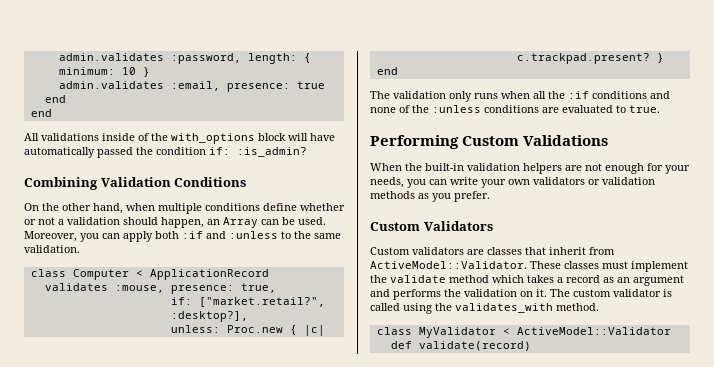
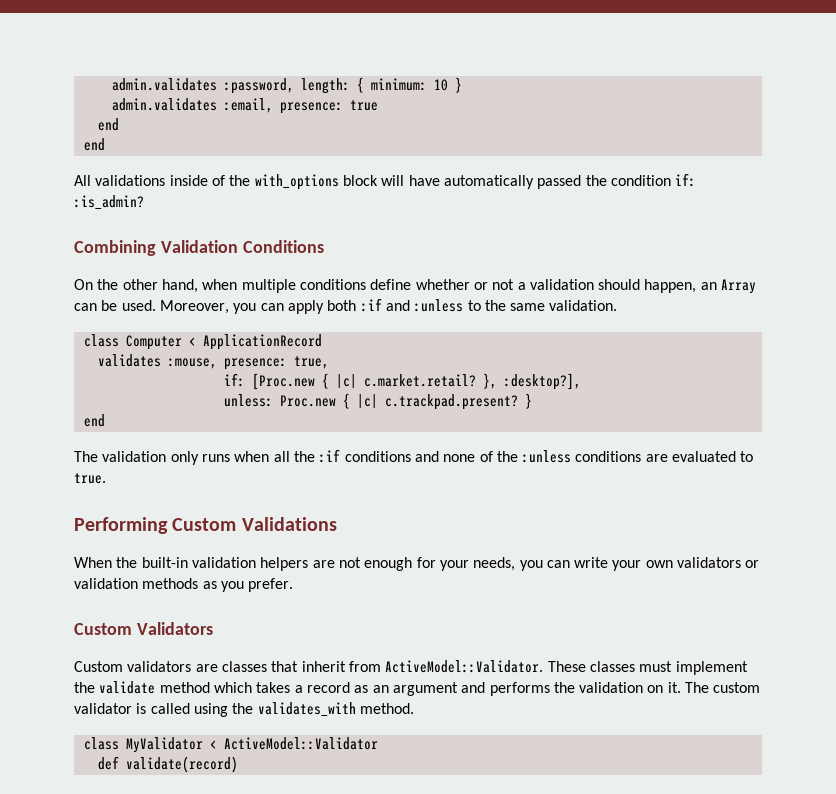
- if: ["market.retail?", :desktop?],
+ if: [Proc.new { |c| c.market.retail? }, :desktop?],

